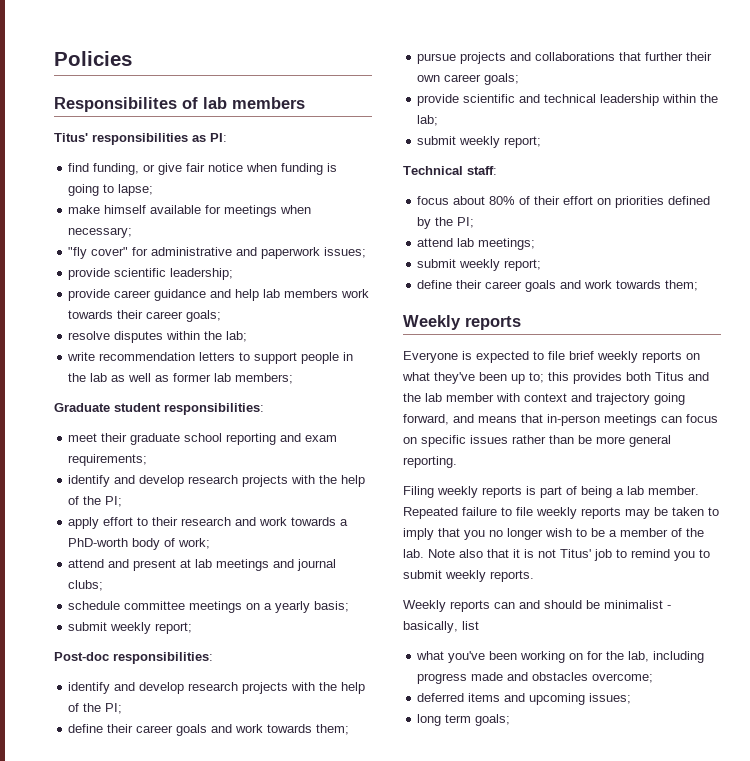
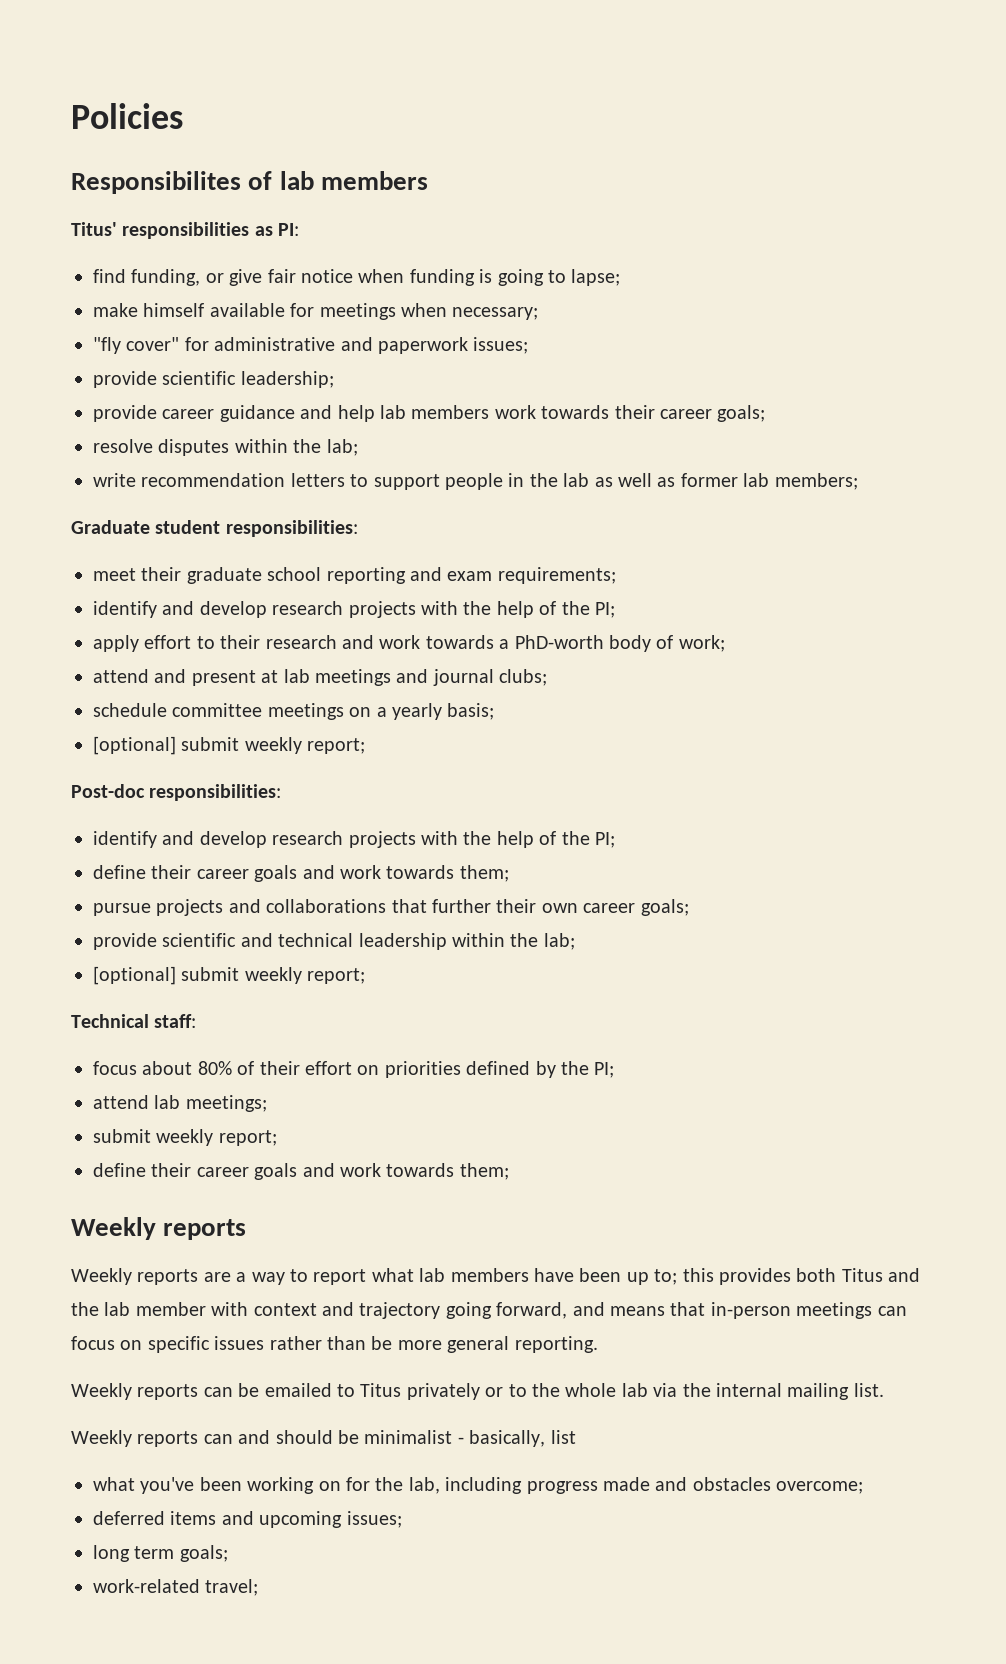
  schedule committee meetings on a yearly basis;
- submit weekly report;
+ [optional] submit weekly report;
  provide scientific and technical leadership within the lab;
- submit weekly report;
+ [optional] submit weekly report;
- Everyone is expected to file brief weekly reports on what they've been up to; this provides both Titus and the lab member with context and trajectory going forward, and means that in-person meetings can focus on specific issues rather than be more general reporting.
+ Weekly reports are a way to report what lab members have been up to; this provides both Titus and the lab member with context and trajectory going forward, and means that in-person meetings can focus on specific issues rather than be more general reporting.
- Filing weekly reports is part of being a lab member. Repeated failure to file weekly reports may be taken to imply that you no longer wish to be a member of the lab. Note also that it is not Titus' job to remind you to submit weekly reports.
+ Weekly reports can be emailed to Titus privately or to the whole lab via the internal mailing list.
+ work-related travel;

